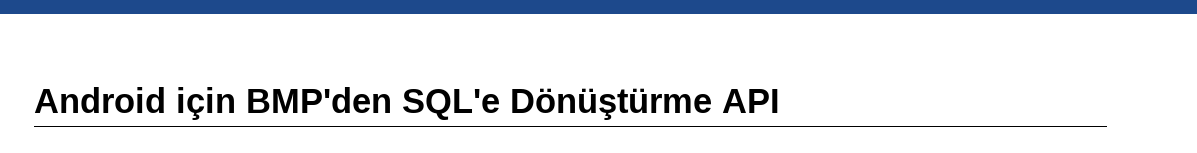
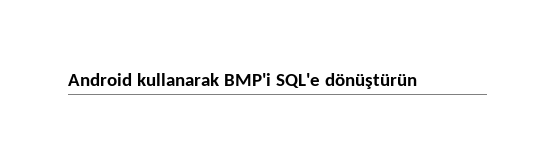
- Android için BMP'den SQL'e Dönüştürme API
+ Android kullanarak BMP'i SQL'e dönüştürün

